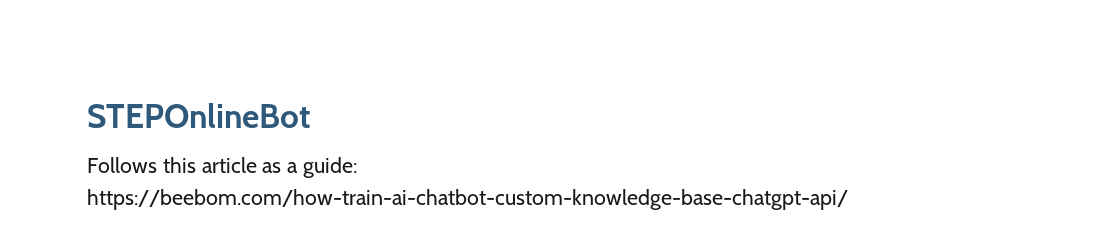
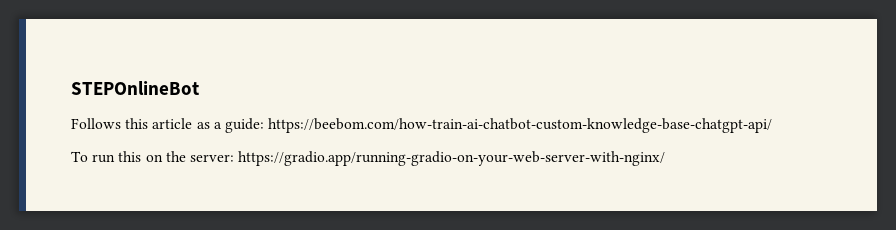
+ To run this on the server: https://gradio.app/running-gradio-on-your-web-server-with-nginx/

